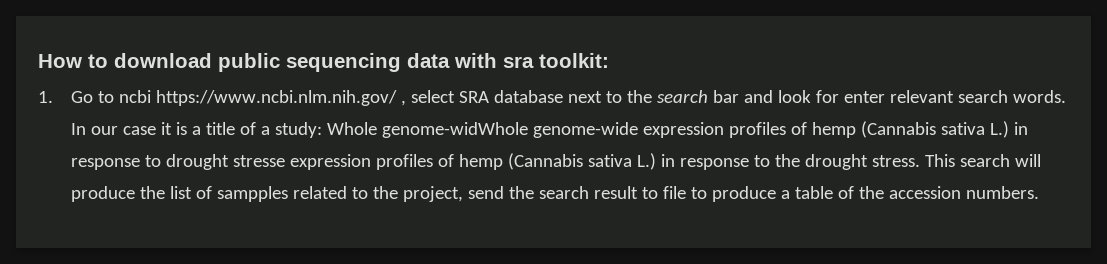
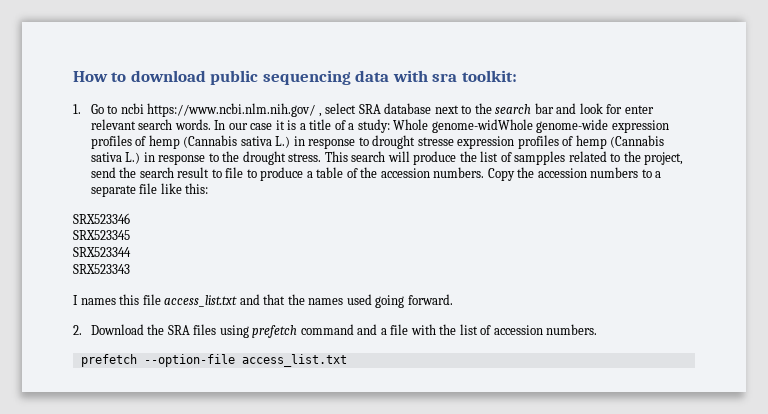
+ Copy the accession numbers to a separate file like this:
+ SRX523346
+ SRX523345
+ SRX523344
+ SRX523343
+ I names this file access_list.txt and that the names used going forward.
+ 2. Download the SRA files using prefetch command and a file with the list of accession numbers.
+ prefetch --option-file access_list.txt

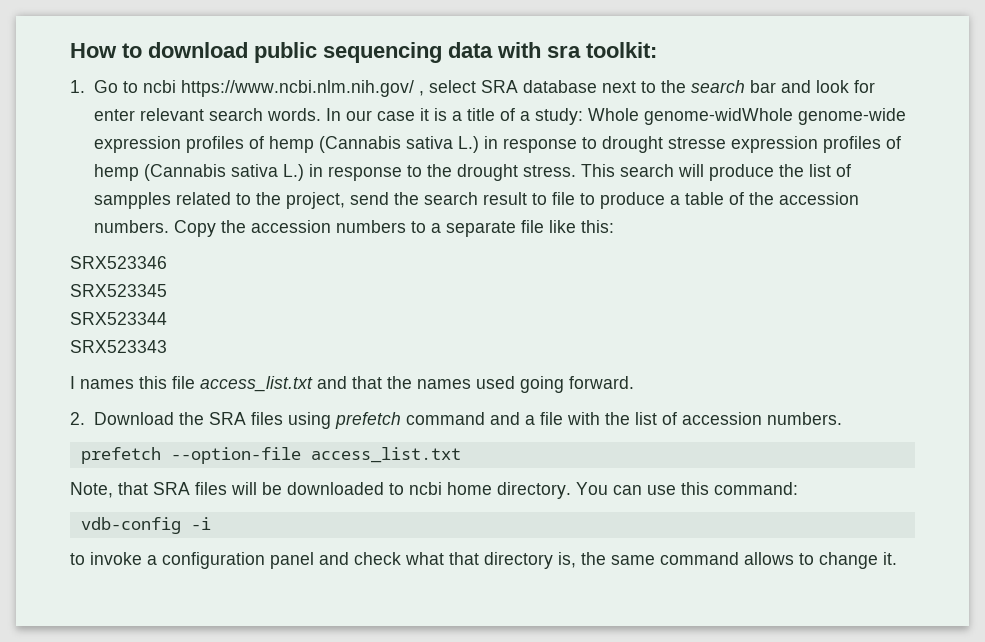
+ Note, that SRA files will be downloaded to ncbi home directory. You can use this command:
+ vdb-config -i
+ to invoke a configuration panel and check what that directory is, the same command allows to change it.

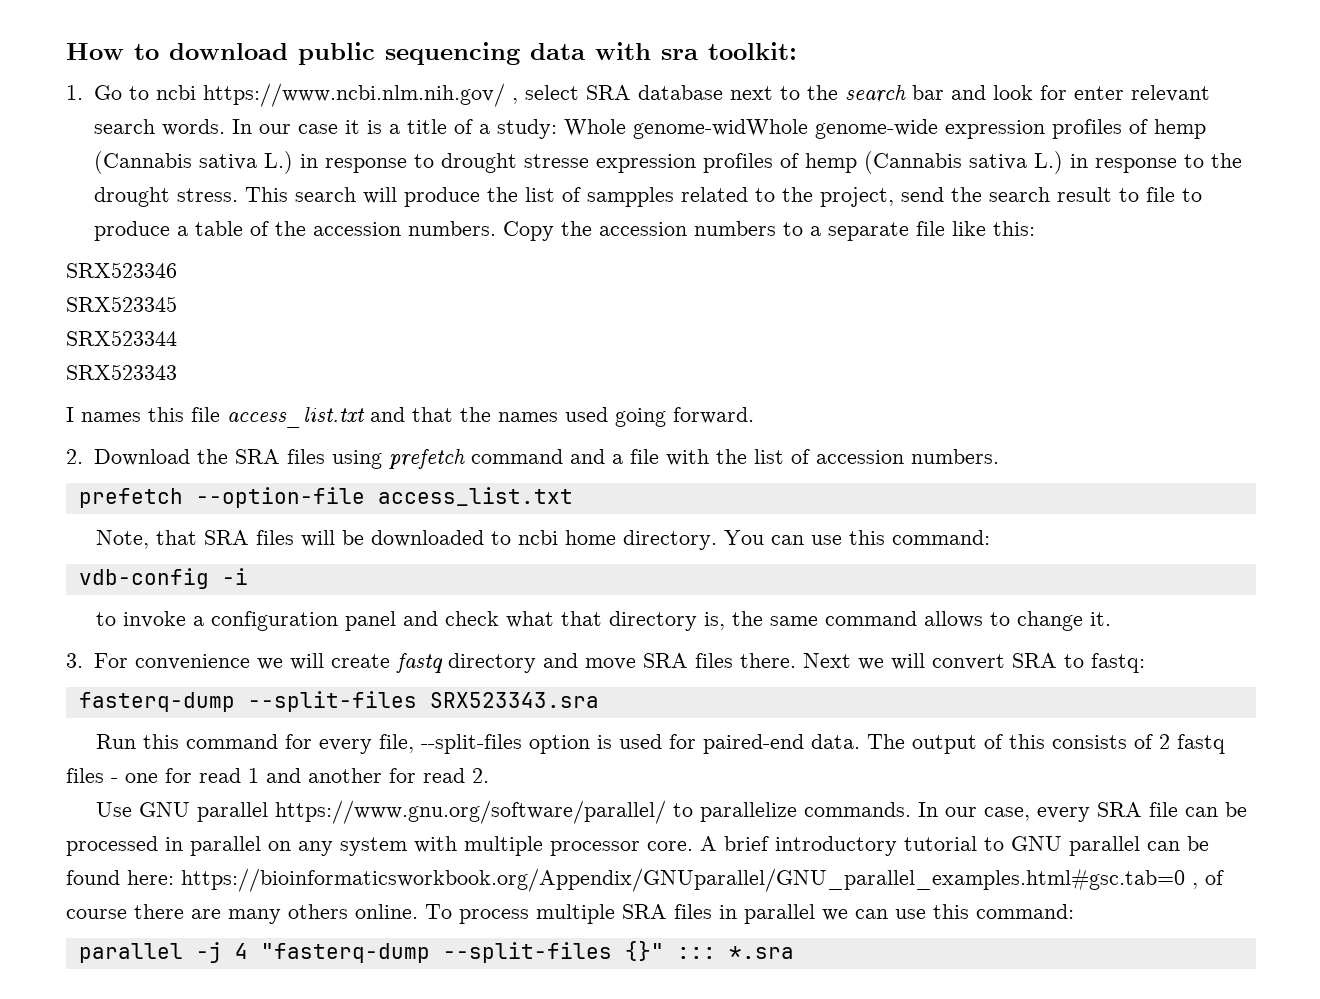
+ 3. For convenience we will create fastq directory and move SRA files there. Next we will convert SRA to fastq:
+ fasterq-dump --split-files SRX523343.sra
+ Run this command for every file, --split-files option is used for paired-end data. The output of this consists of 2 fastq files - one for read 1 and another for read 2.
+ Use GNU parallel https://www.gnu.org/software/parallel/ to parallelize commands. In our case, every SRA file can be processed in parallel on any system with multiple processor core. A brief introductory tutorial to GNU parallel can be found here: https://bioinformaticsworkbook.org/Appendix/GNUparallel/GNU_parallel_examples.html#gsc.tab=0 , of course there are many others online. To process multiple SRA files in parallel we can use this command:
+ parallel -j 4 "fasterq-dump --split-files {}" ::: *.sra

